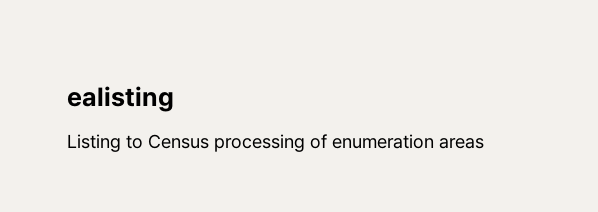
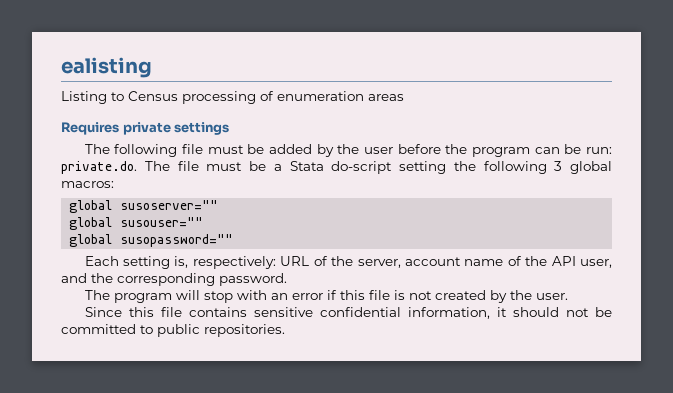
+ Requires private settings
+ The following file must be added by the user before the program can be run: private.do. The file must be a Stata do-script setting the following 3 global macros:
+ global susoserver=""
+ global susouser=""
+ global susopassword=""
+ Each setting is, respectively: URL of the server, account name of the API user, and the corresponding password.
+ The program will stop with an error if this file is not created by the user.
+ Since this file contains sensitive confidential information, it should not be committed to public repositories.

